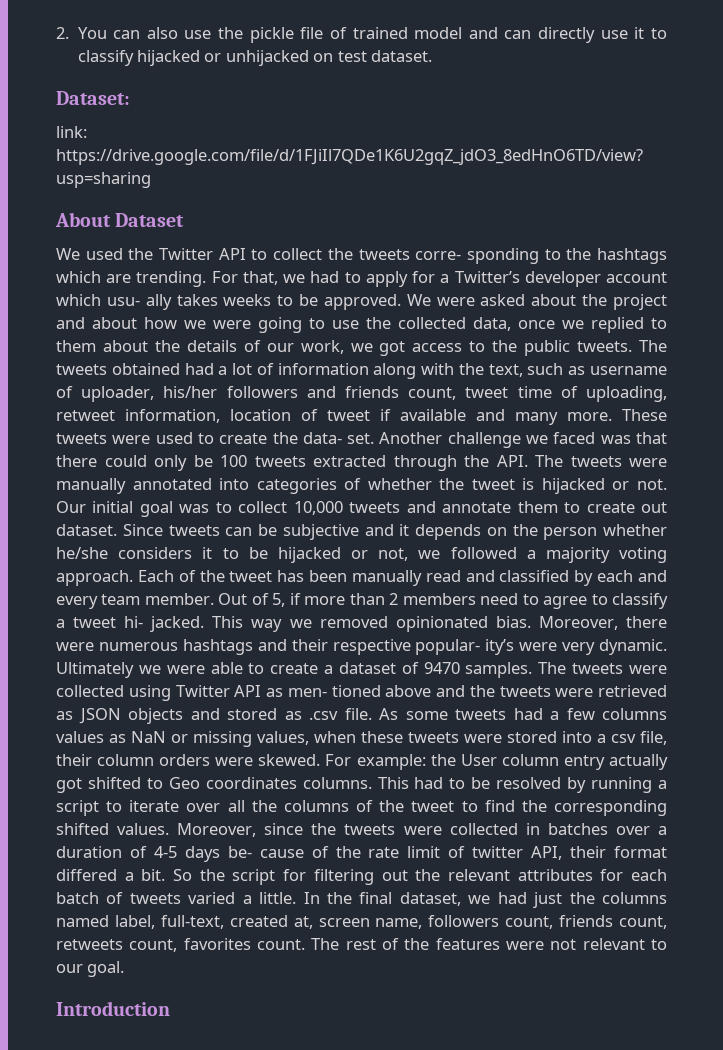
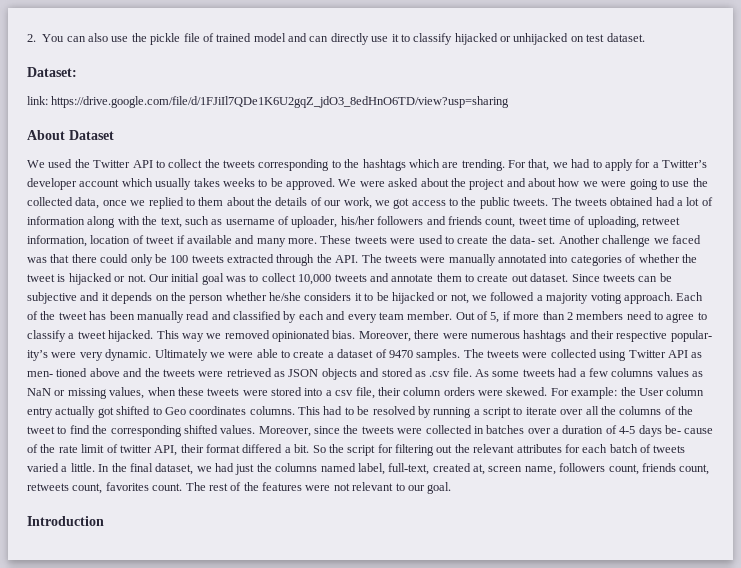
- We used the Twitter API to collect the tweets corre- sponding to the hashtags which are trending.
+ We used the Twitter API to collect the tweets corresponding to the hashtags which are trending.
- For that, we had to apply for a Twitter’s developer account which usu- ally takes weeks to be approved.
+ For that, we had to apply for a Twitter’s developer account which usually takes weeks to be approved.
- Out of 5, if more than 2 members need to agree to classify a tweet hi- jacked.
+ Out of 5, if more than 2 members need to agree to classify a tweet hijacked.

